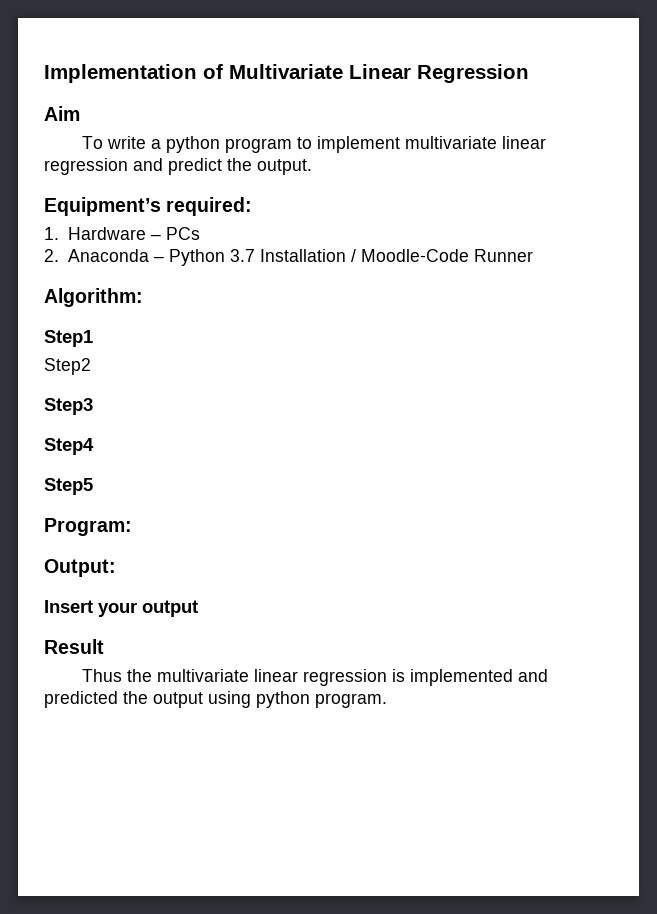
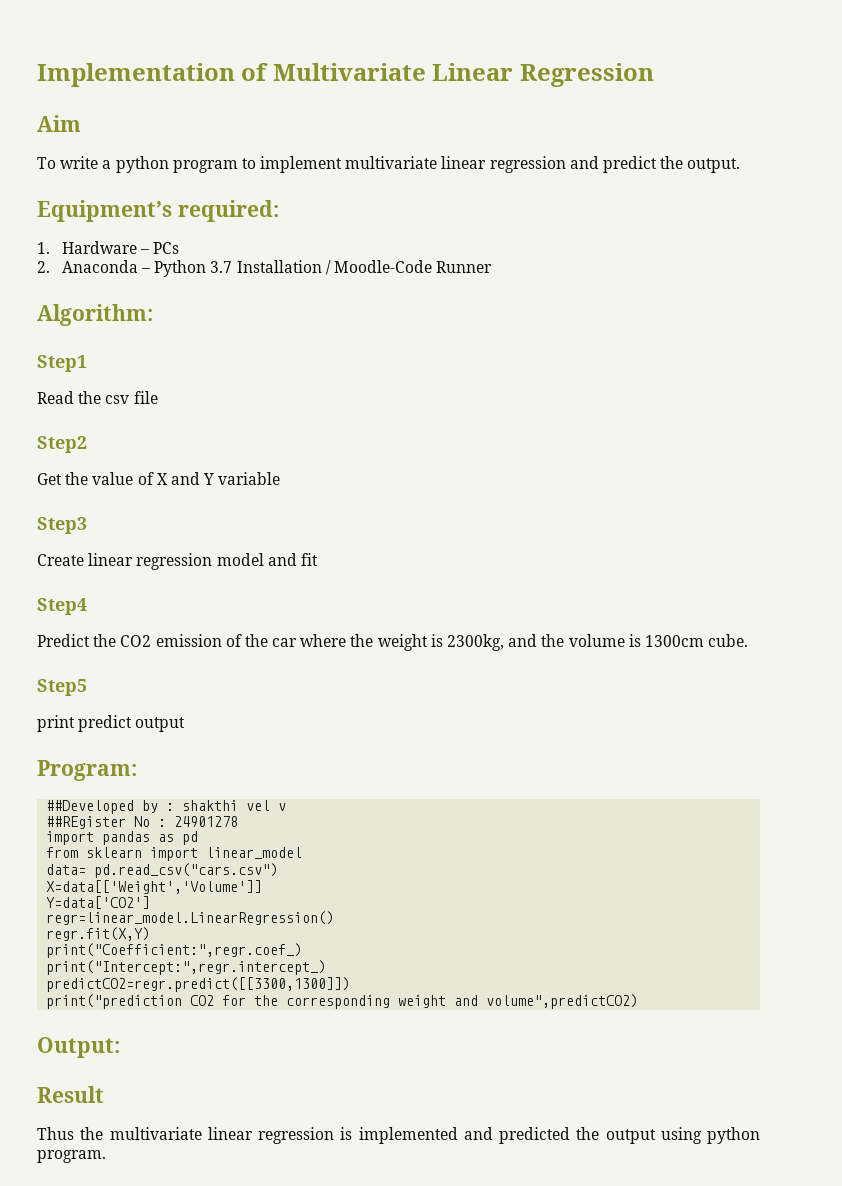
+ Read the csv file
  Step2
+ Get the value of X and Y variable
  Step3
+ Create linear regression model and fit
  Step4
+ Predict the CO2 emission of the car where the weight is 2300kg, and the volume is 1300cm cube.
  Step5
+ print predict output
  Program:
+ ##Developed by : shakthi vel v
+ ##REgister No : 24901278
+ import pandas as pd
+ from sklearn import linear_model
+ data= pd.read_csv("cars.csv")
+ X=data[['Weight','Volume']]
+ Y=data['CO2']
+ regr=linear_model.LinearRegression()
+ regr.fit(X,Y)
+ print("Coefficient:",regr.coef_)
+ print("Intercept:",regr.intercept_)
+ predictCO2=regr.predict([[3300,1300]])
+ print("prediction CO2 for the corresponding weight and volume",predictCO2)
  Output:
- Insert your output

